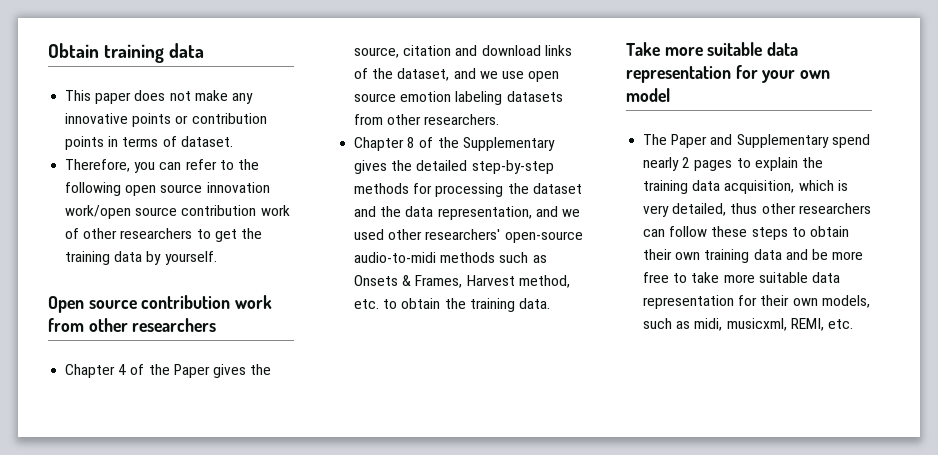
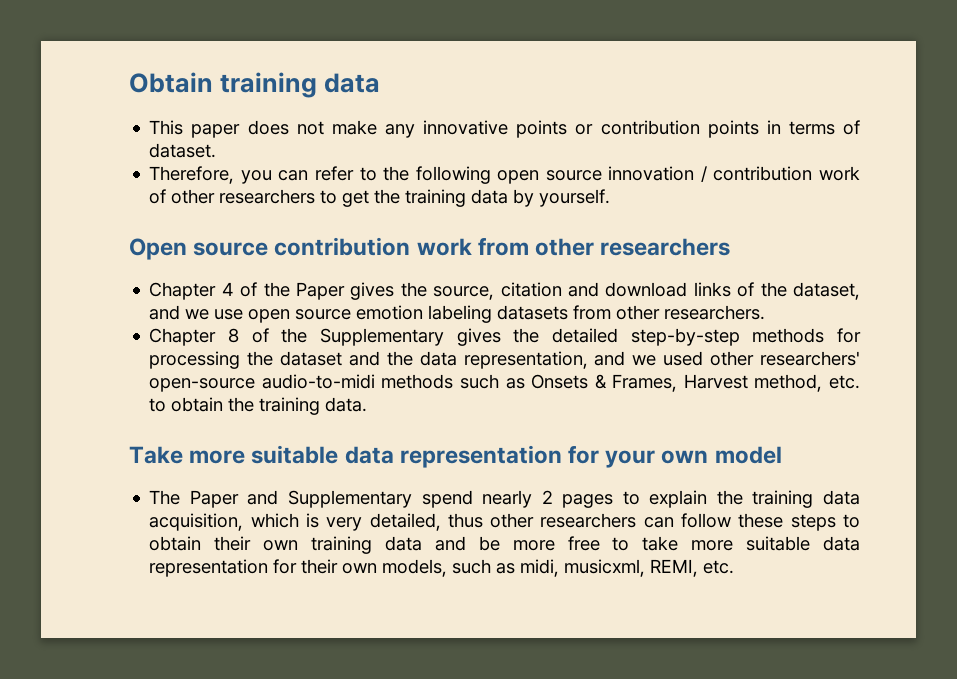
- Therefore, you can refer to the following open source innovation work/open source contribution work of other researchers to get the training data by yourself.
+ Therefore, you can refer to the following open source innovation / contribution work of other researchers to get the training data by yourself.

